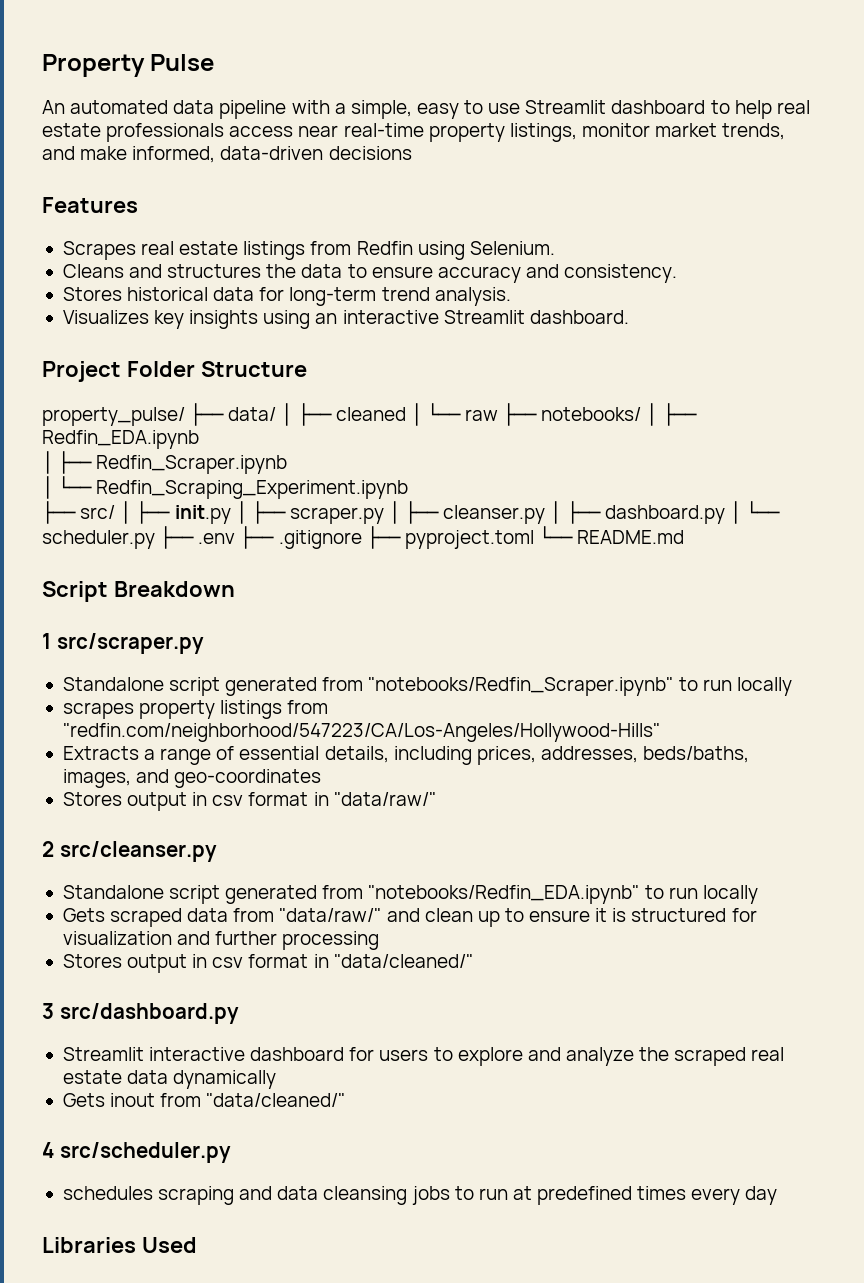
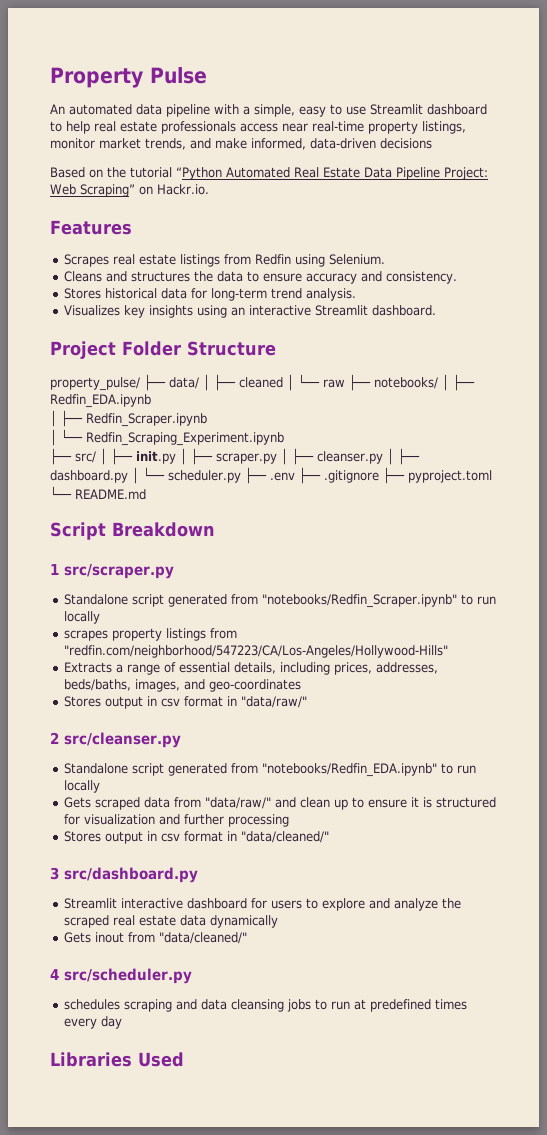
+ Based on the tutorial “Python Automated Real Estate Data Pipeline Project: Web Scraping” on Hackr.io.

